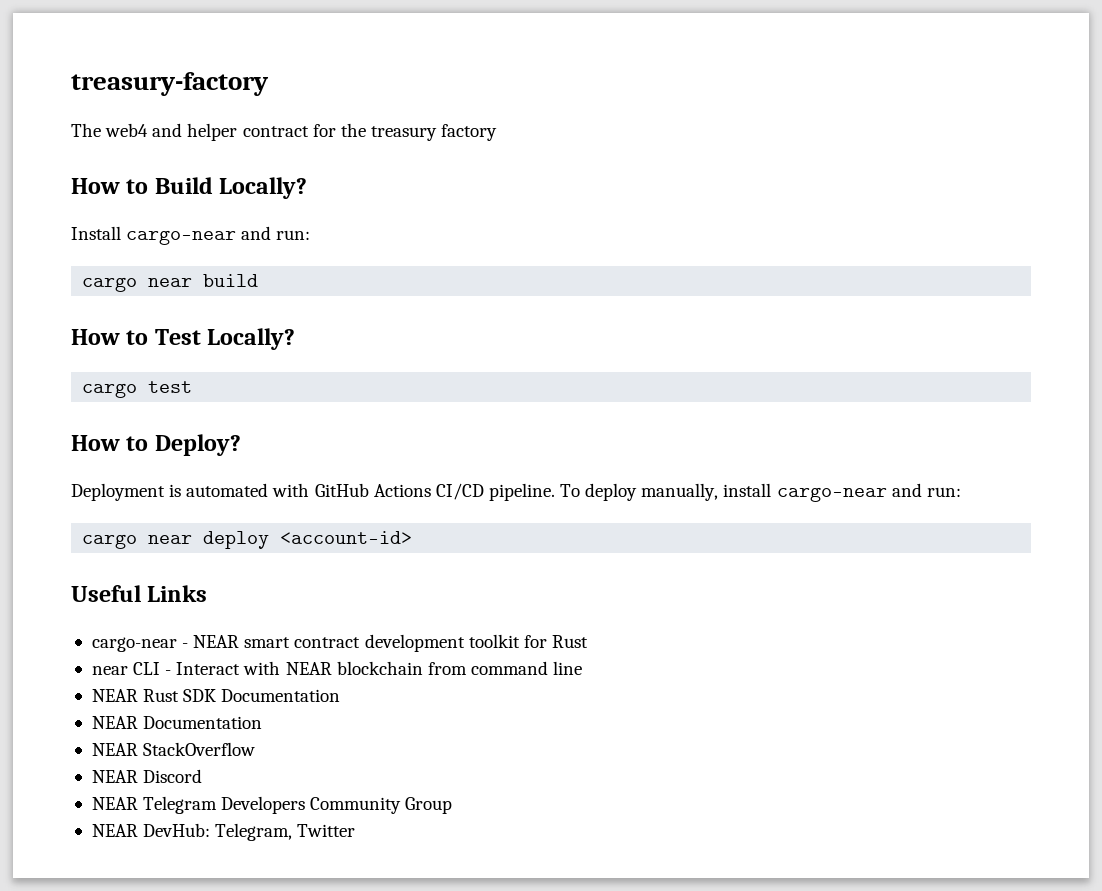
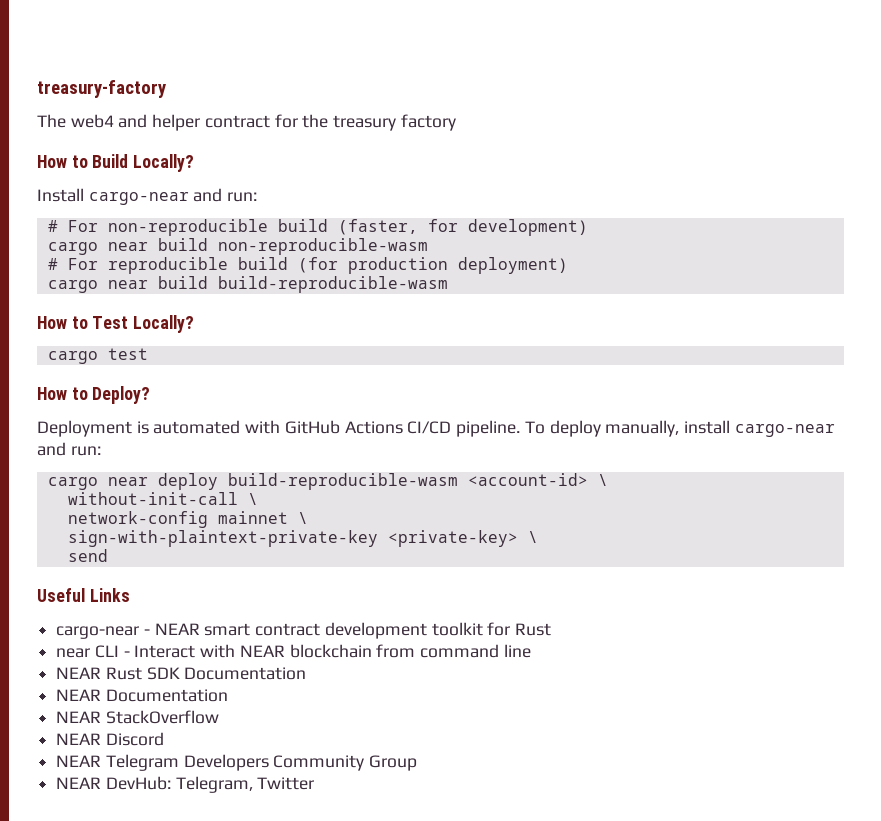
- cargo near build
+ # For non-reproducible build (faster, for development)
+ cargo near build non-reproducible-wasm
+ # For reproducible build (for production deployment)
+ cargo near build build-reproducible-wasm
- cargo near deploy <account-id>
+ cargo near deploy build-reproducible-wasm <account-id> \
+ without-init-call \
+ network-config mainnet \
+ sign-with-plaintext-private-key <private-key> \
+ send

